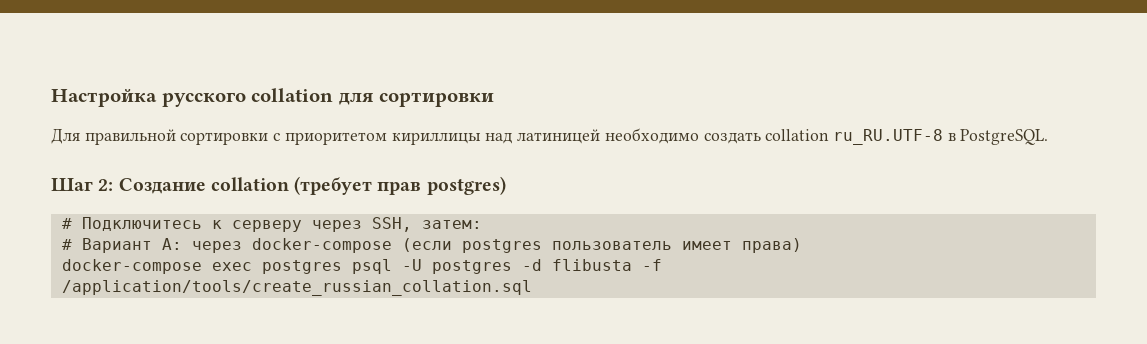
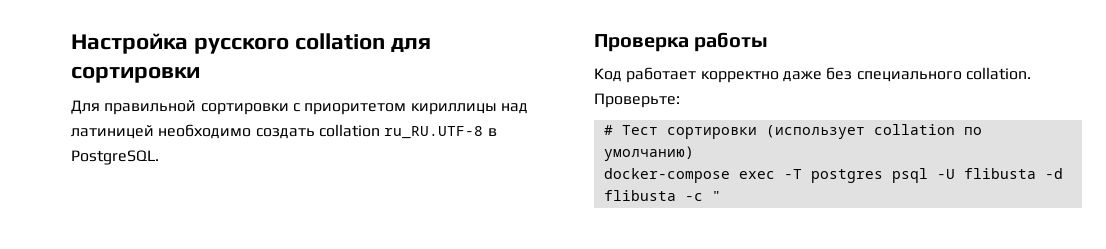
- Шаг 2: Создание collation (требует прав postgres)
- # Подключитесь к серверу через SSH, затем:
- # Вариант A: через docker-compose (если postgres пользователь имеет права)
+ Проверка работы
+ Код работает корректно даже без специального collation. Проверьте:
+ # Тест сортировки (использует collation по умолчанию)
- docker-compose exec postgres psql -U postgres -d flibusta -f /application/tools/create_russian_collation.sql
+ docker-compose exec -T postgres psql -U flibusta -d flibusta -c "

